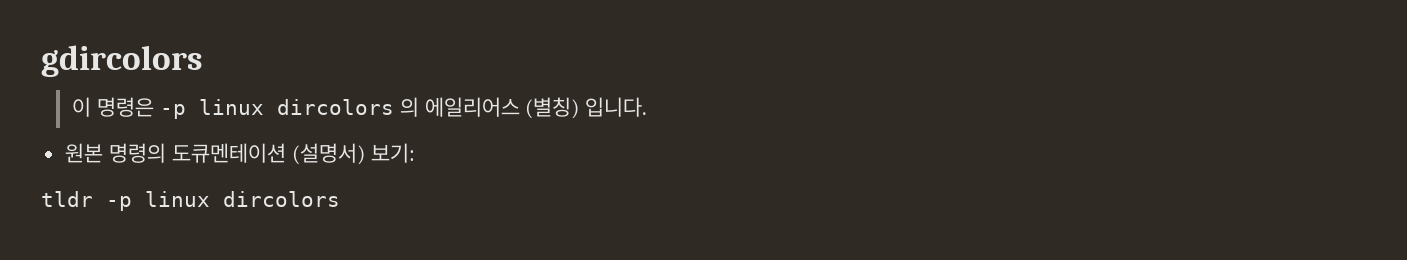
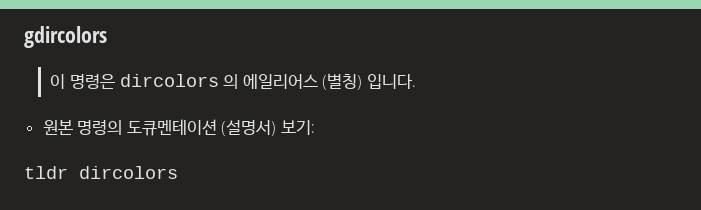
- 이 명령은 -p linux dircolors 의 에일리어스 (별칭) 입니다.
+ 이 명령은 dircolors 의 에일리어스 (별칭) 입니다.
- tldr -p linux dircolors
+ tldr dircolors

